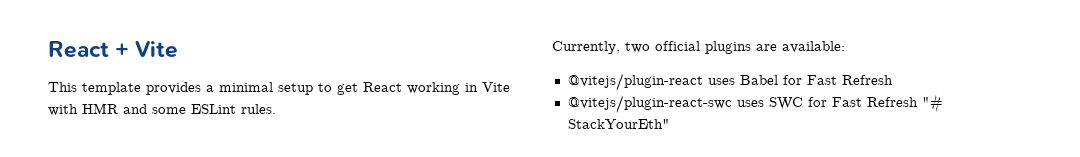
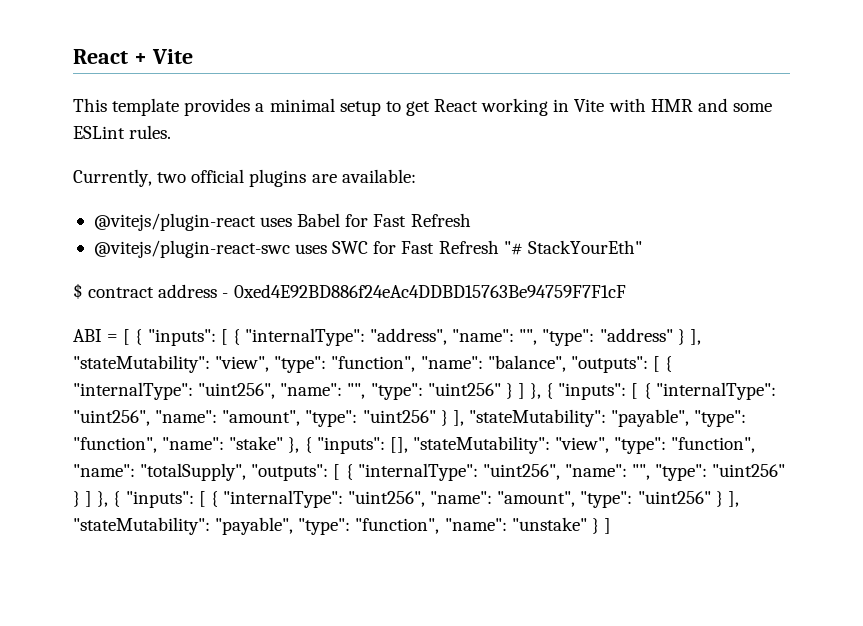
+ $ contract address - 0xed4E92BD886f24eAc4DDBD15763Be94759F7F1cF
+ ABI = [ { "inputs": [ { "internalType": "address", "name": "", "type": "address" } ], "stateMutability": "view", "type": "function", "name": "balance", "outputs": [ { "internalType": "uint256", "name": "", "type": "uint256" } ] }, { "inputs": [ { "internalType": "uint256", "name": "amount", "type": "uint256" } ], "stateMutability": "payable", "type": "function", "name": "stake" }, { "inputs": [], "stateMutability": "view", "type": "function", "name": "totalSupply", "outputs": [ { "internalType": "uint256", "name": "", "type": "uint256" } ] }, { "inputs": [ { "internalType": "uint256", "name": "amount", "type": "uint256" } ], "stateMutability": "payable", "type": "function", "name": "unstake" } ]

